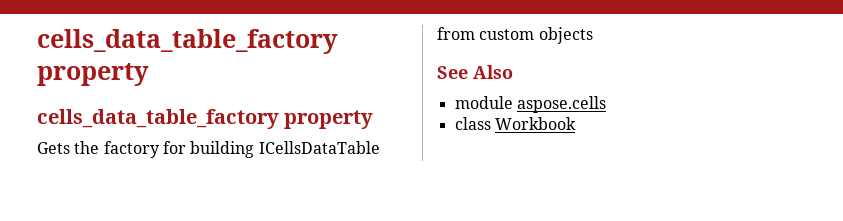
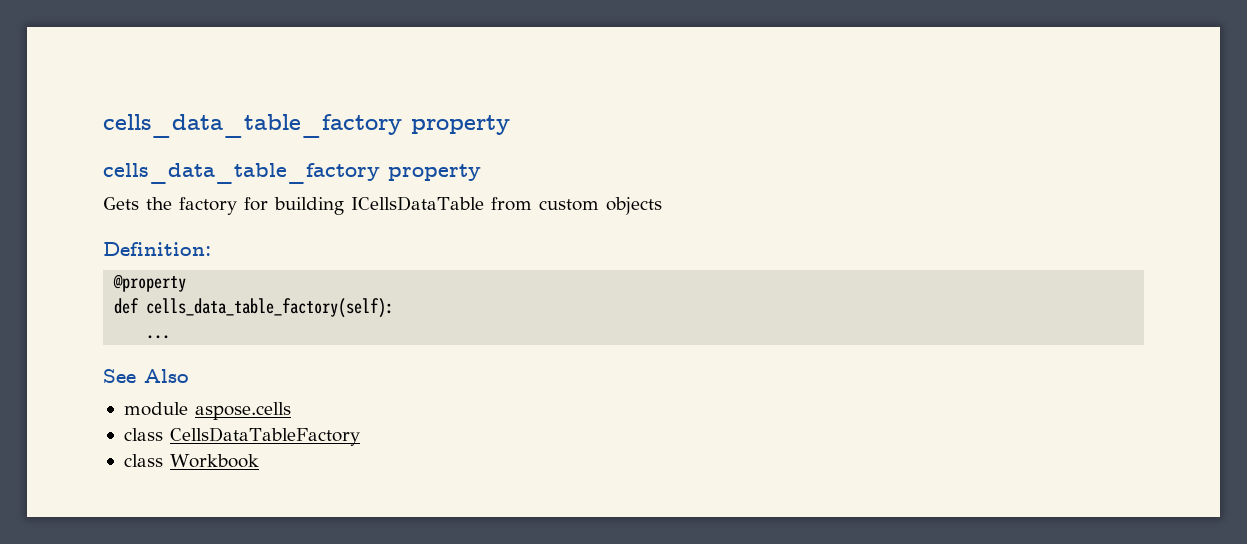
+ Definition:
+ @property
+ def cells_data_table_factory(self):
+ ...
+ class CellsDataTableFactory

